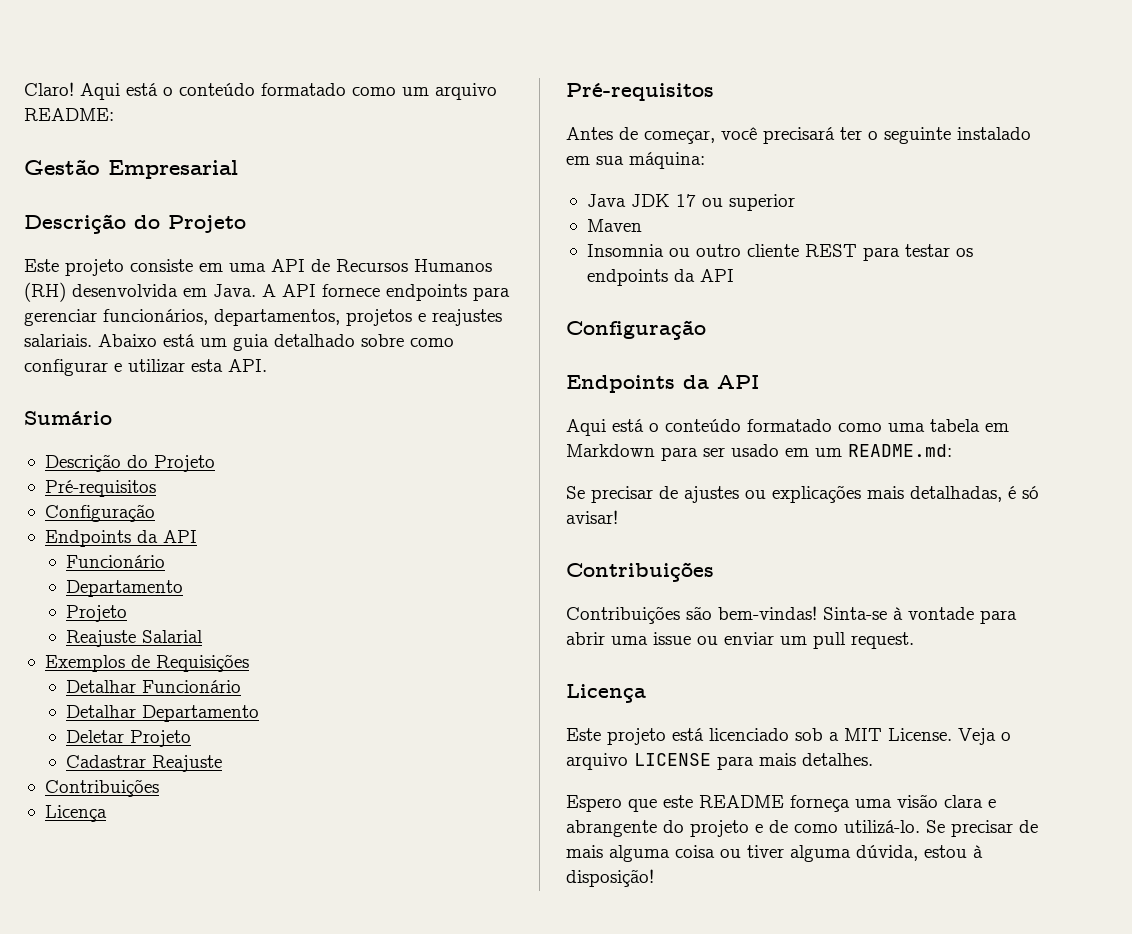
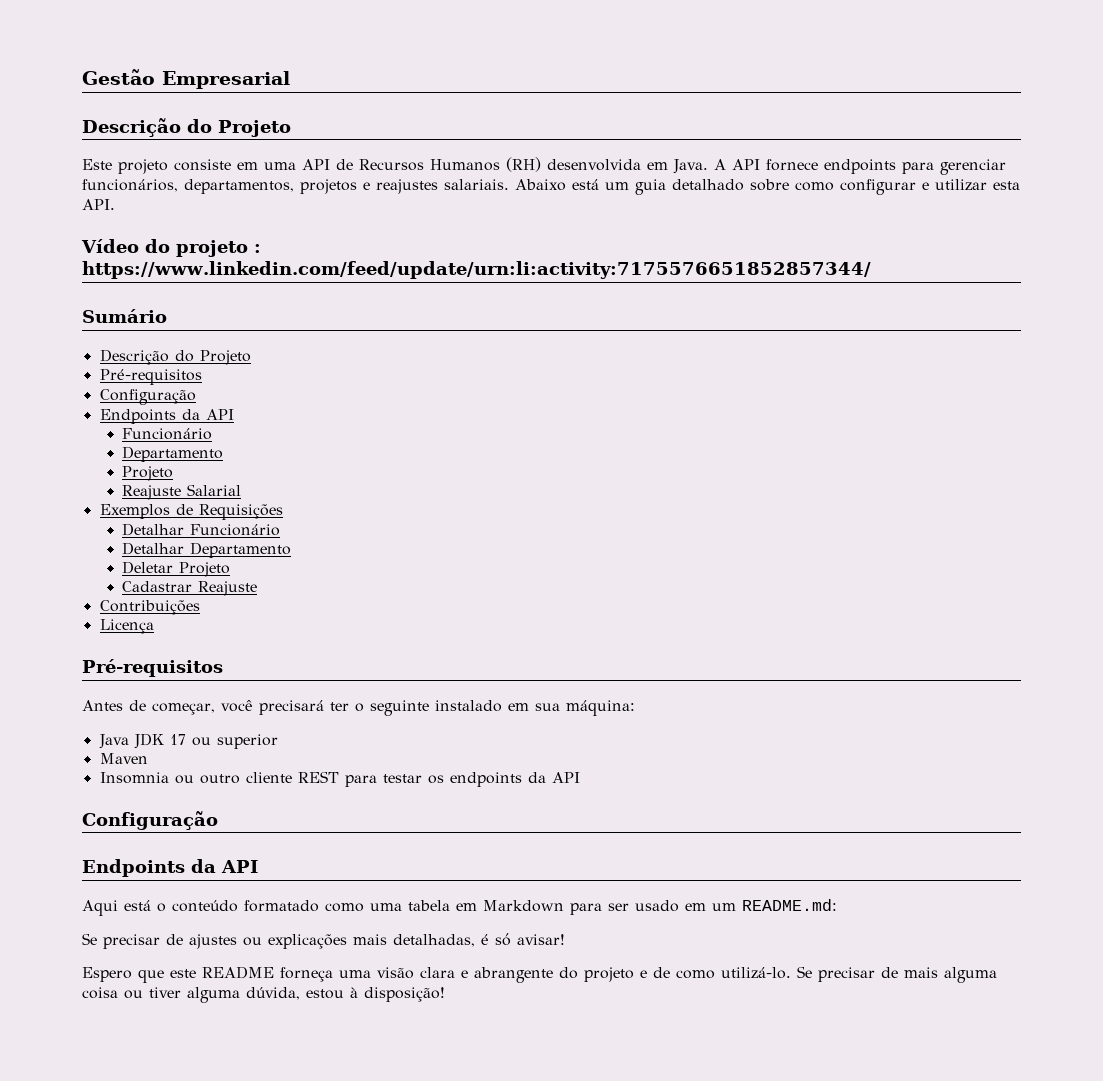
- Claro! Aqui está o conteúdo formatado como um arquivo README:
+ Vídeo do projeto : https://www.linkedin.com/feed/update/urn:li:activity:7175576651852857344/
  Se precisar de ajustes ou explicações mais detalhadas, é só avisar!
- Contribuições
- Contribuições são bem-vindas! Sinta-se à vontade para abrir uma issue ou enviar um pull request.
- Licença
- Este projeto está licenciado sob a MIT License. Veja o arquivo LICENSE para mais detalhes.

